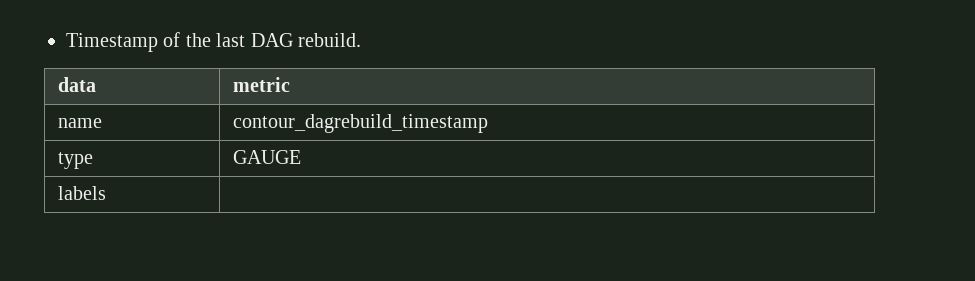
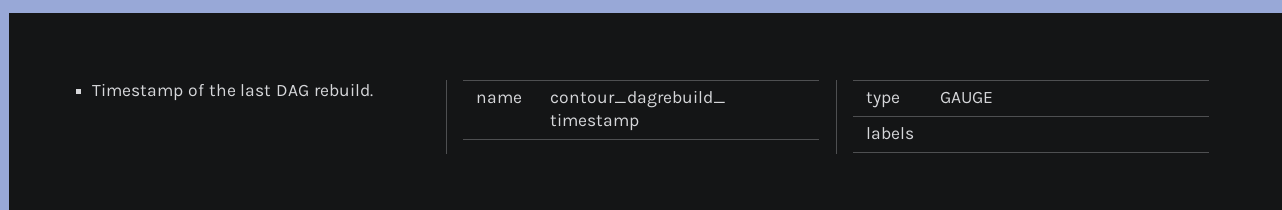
- data | metric

